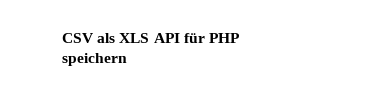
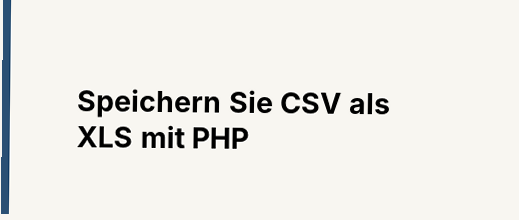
- CSV als XLS API für PHP speichern
+ Speichern Sie CSV als XLS mit PHP

